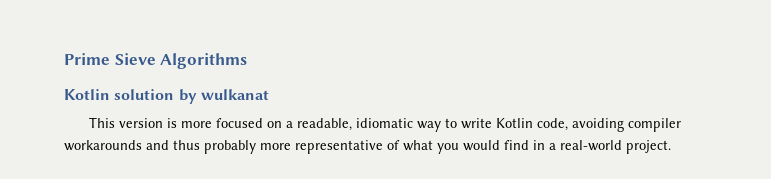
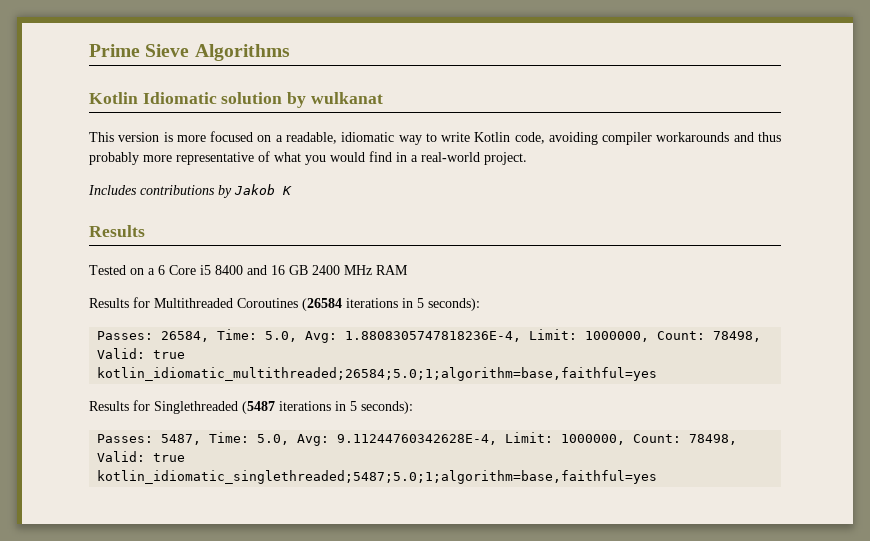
- Kotlin solution by wulkanat
+ Kotlin Idiomatic solution by wulkanat
+ Includes contributions by Jakob K
+ Results
+ Tested on a 6 Core i5 8400 and 16 GB 2400 MHz RAM
+ Results for Multithreaded Coroutines (26584 iterations in 5 seconds):
+ Passes: 26584, Time: 5.0, Avg: 1.8808305747818236E-4, Limit: 1000000, Count: 78498, Valid: true
+ kotlin_idiomatic_multithreaded;26584;5.0;1;algorithm=base,faithful=yes
+ Results for Singlethreaded (5487 iterations in 5 seconds):
+ Passes: 5487, Time: 5.0, Avg: 9.11244760342628E-4, Limit: 1000000, Count: 78498, Valid: true
+ kotlin_idiomatic_singlethreaded;5487;5.0;1;algorithm=base,faithful=yes

